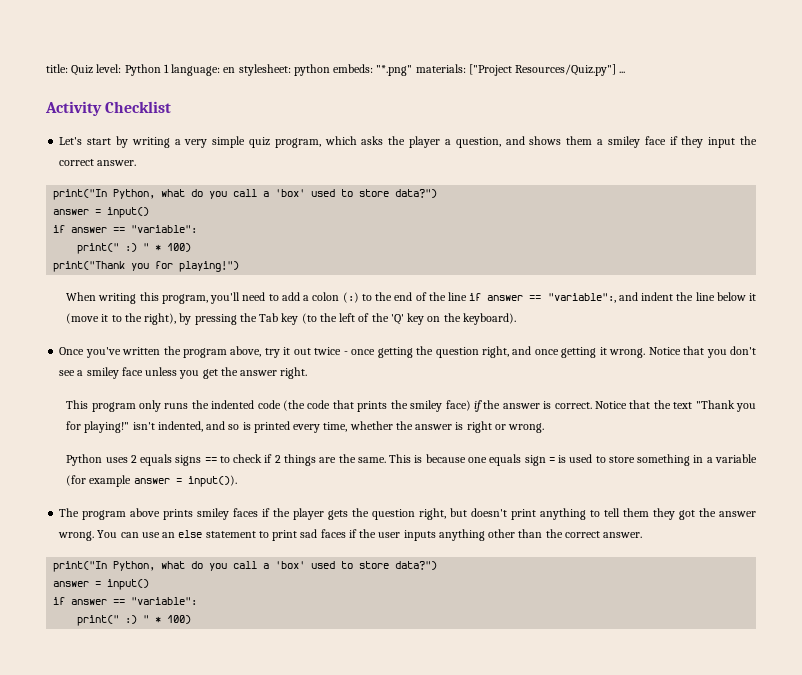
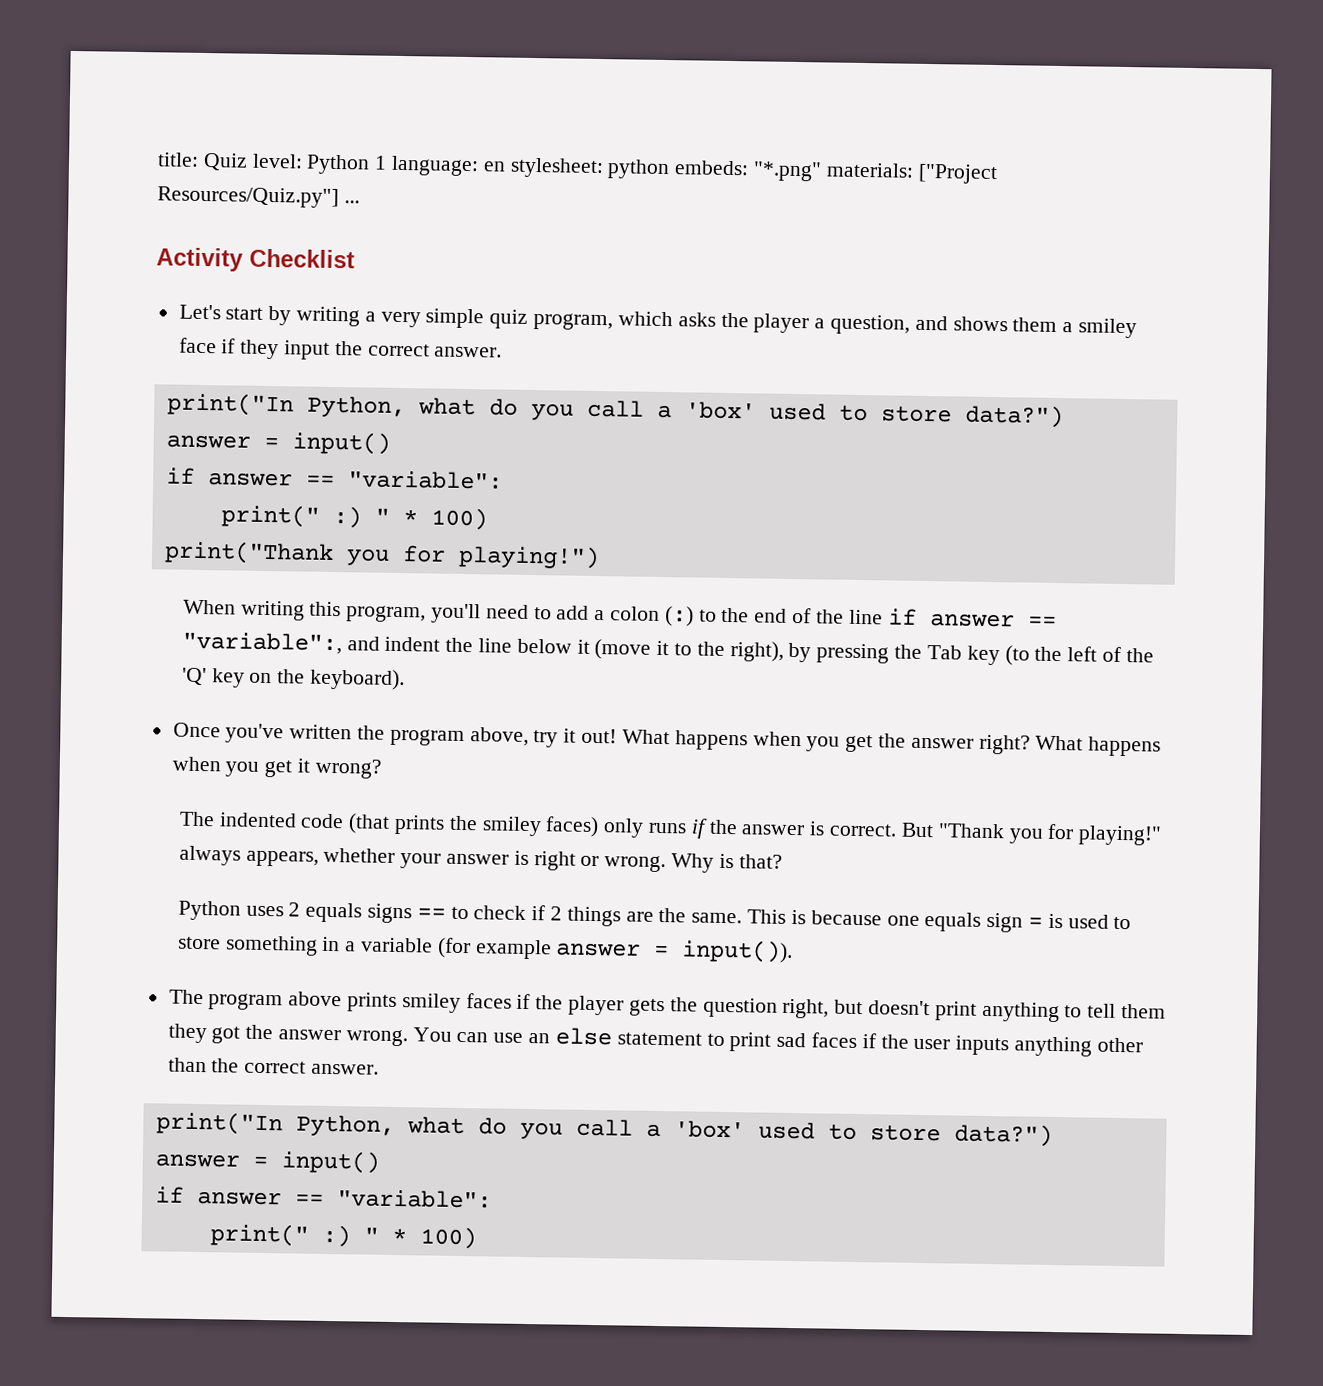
- Once you've written the program above, try it out twice - once getting the question right, and once getting it wrong. Notice that you don't see a smiley face unless you get the answer right.
- This program only runs the indented code (the code that prints the smiley face) if the answer is correct.
+ Once you've written the program above, try it out! What happens when you get the answer right? What happens when you get it wrong?
+ The indented code (that prints the smiley faces) only runs if the answer is correct.
- Notice that the text "Thank you for playing!" isn't indented, and so is printed every time, whether the answer is right or wrong.
+ But "Thank you for playing!" always appears, whether your answer is right or wrong. Why is that?

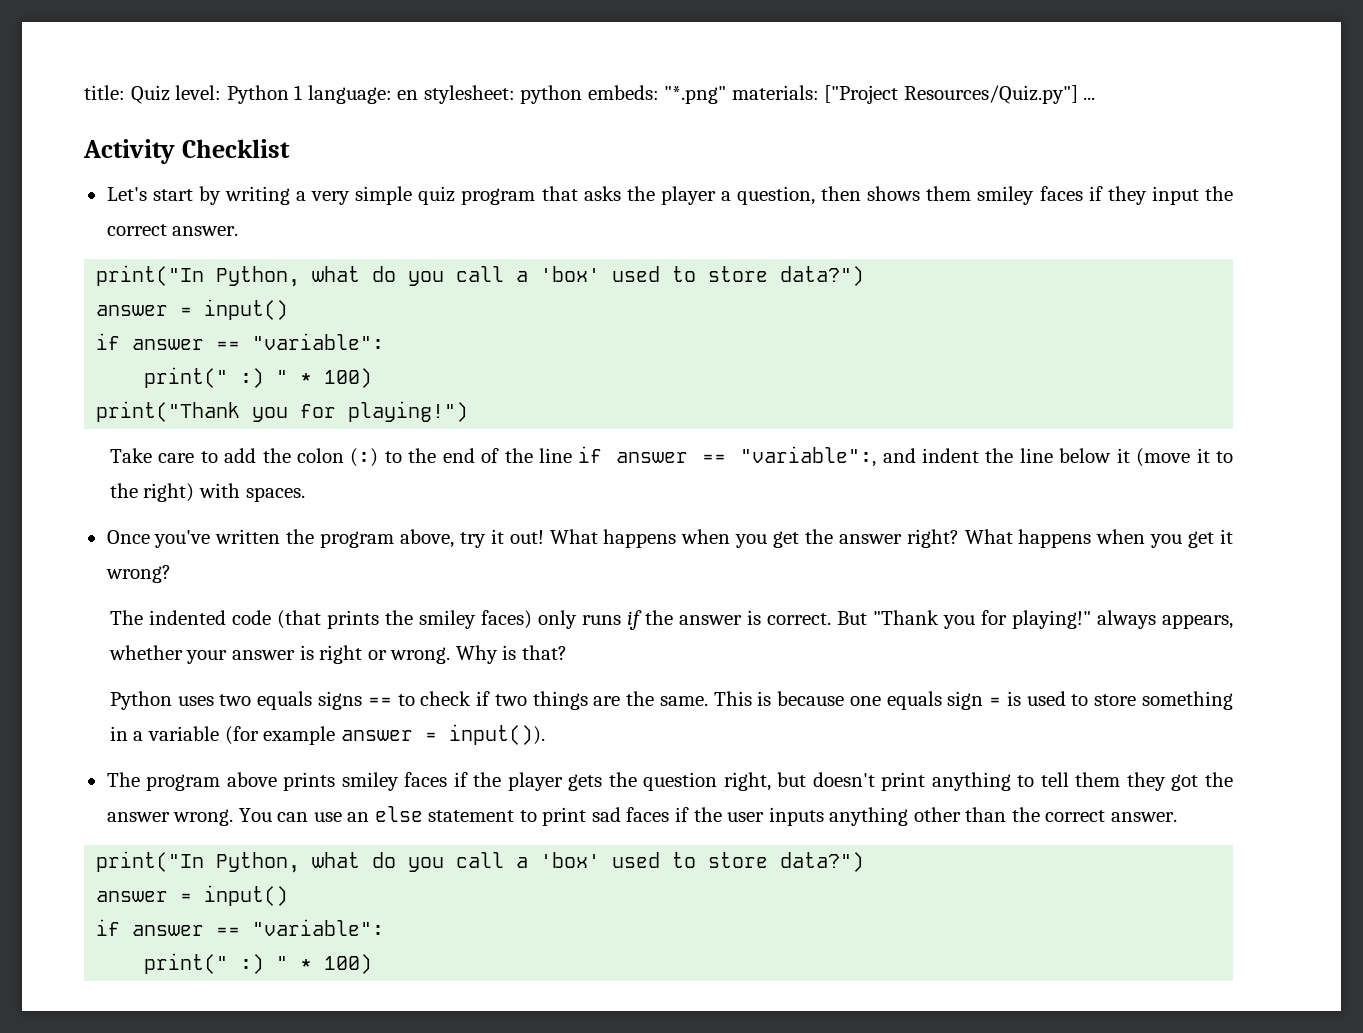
- Let's start by writing a very simple quiz program, which asks the player a question, and shows them a smiley face if they input the correct answer.
+ Let's start by writing a very simple quiz program that asks the player a question, then shows them smiley faces if they input the correct answer.
- When writing this program, you'll need to add a colon (:) to the end of the line if answer == "variable":, and indent the line below it (move it to the right), by pressing the Tab key (to the left of the 'Q' key on the keyboard).
+ Take care to add the colon (:) to the end of the line if answer == "variable":, and indent the line below it (move it to the right) with spaces.
- Python uses 2 equals signs == to check if 2 things are the same.
+ Python uses two equals signs == to check if two things are the same.

